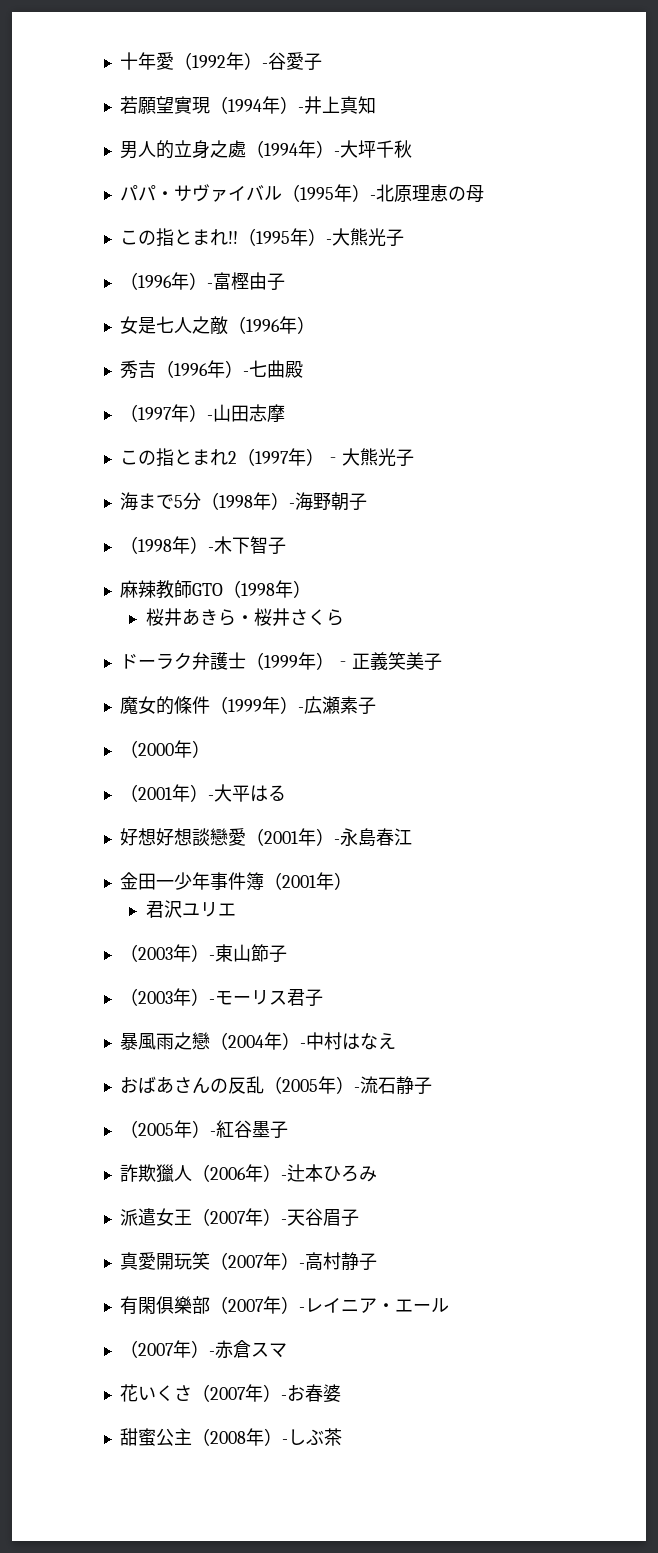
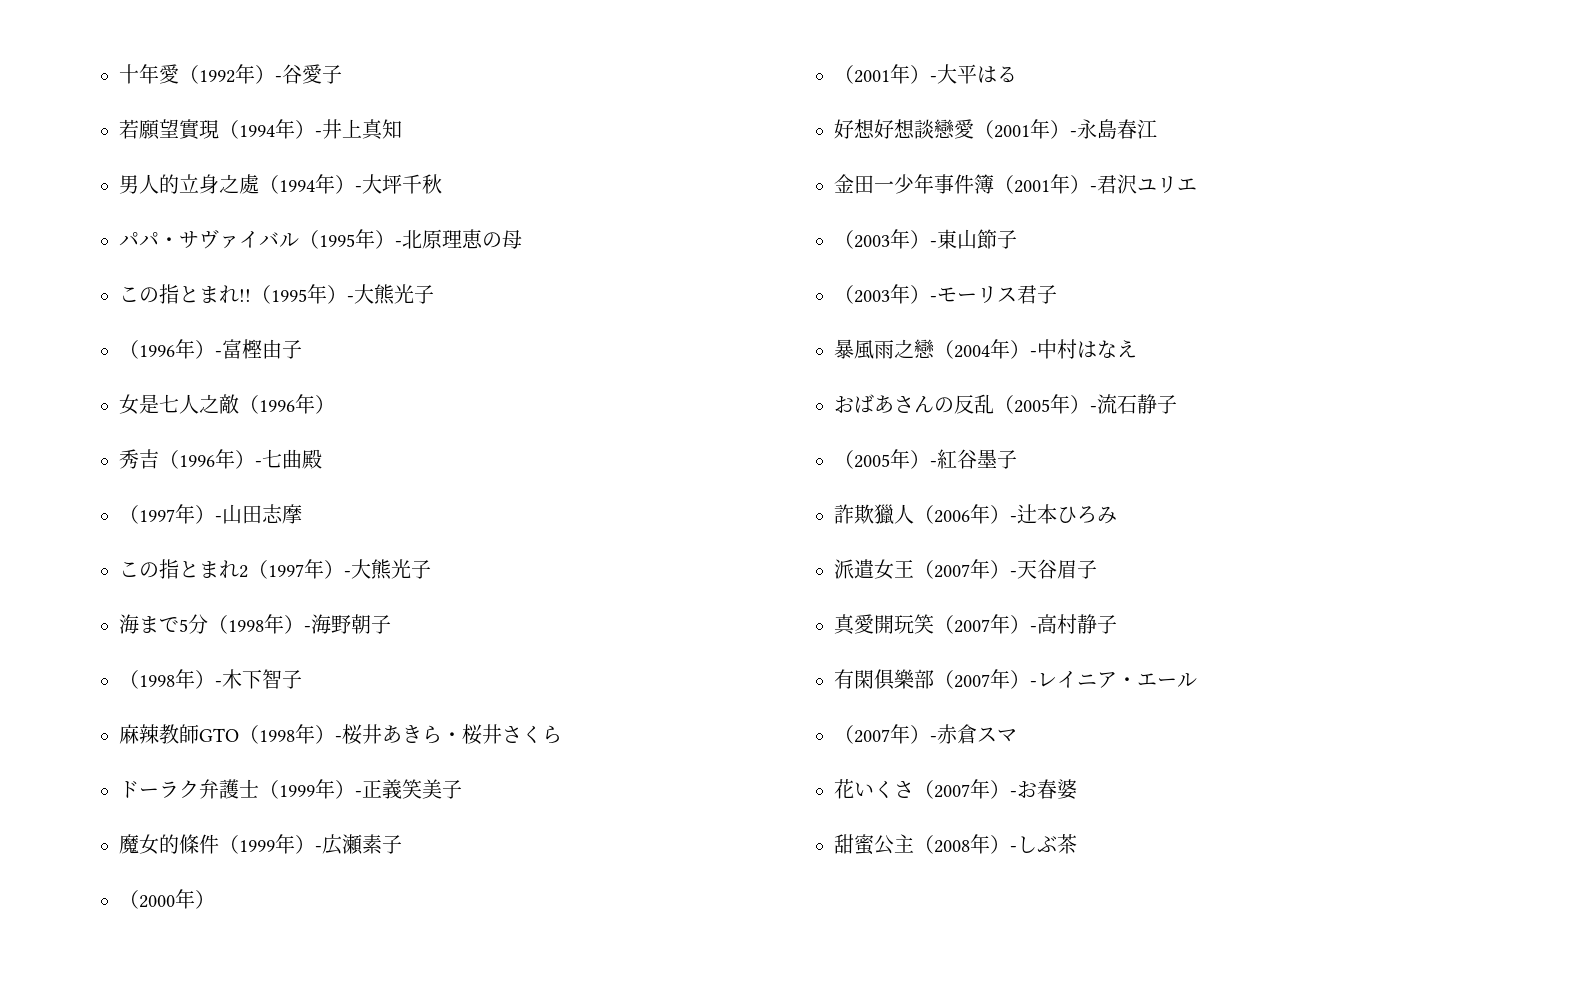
- 麻辣教師GTO（1998年）
- 桜井あきら・桜井さくら
+ 麻辣教師GTO（1998年）-桜井あきら・桜井さくら
- 金田一少年事件簿（2001年）
- 君沢ユリエ
+ 金田一少年事件簿（2001年）-君沢ユリエ

